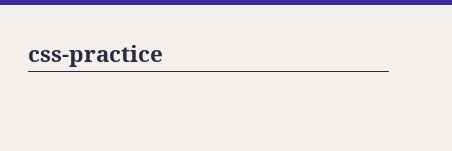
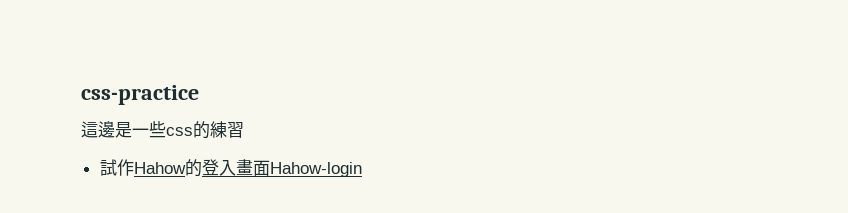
+ 這邊是一些css的練習
+ 試作Hahow的登入畫面Hahow-login

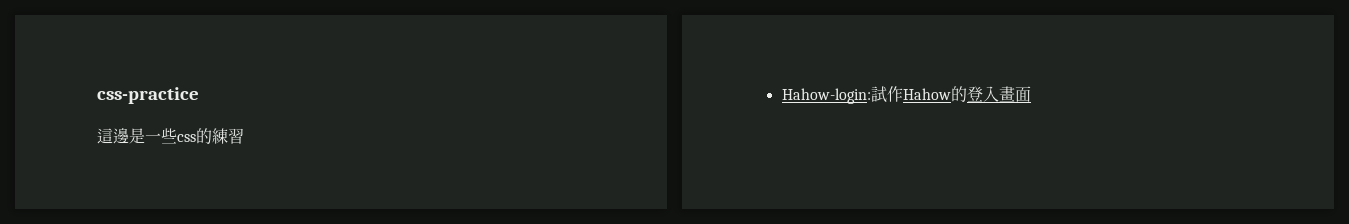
- 試作Hahow的登入畫面Hahow-login
+ Hahow-login:試作Hahow的登入畫面

